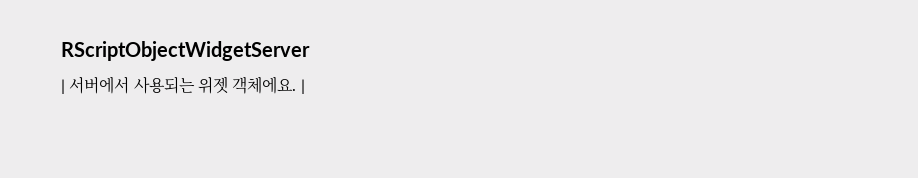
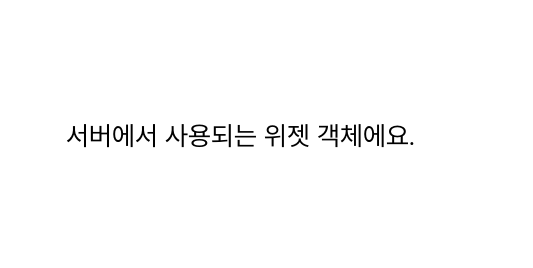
- RScriptObjectWidgetServer
- | 서버에서 사용되는 위젯 객체에요. |
+ 서버에서 사용되는 위젯 객체에요.

